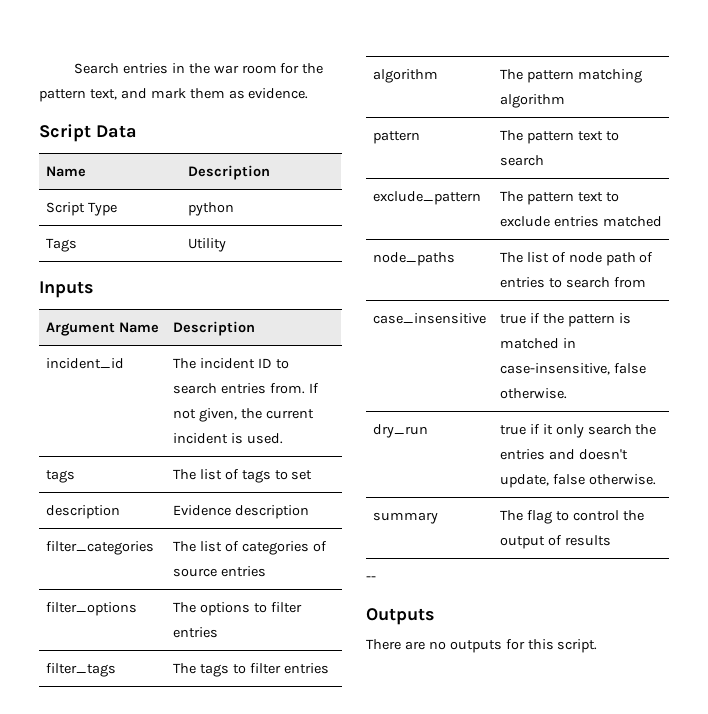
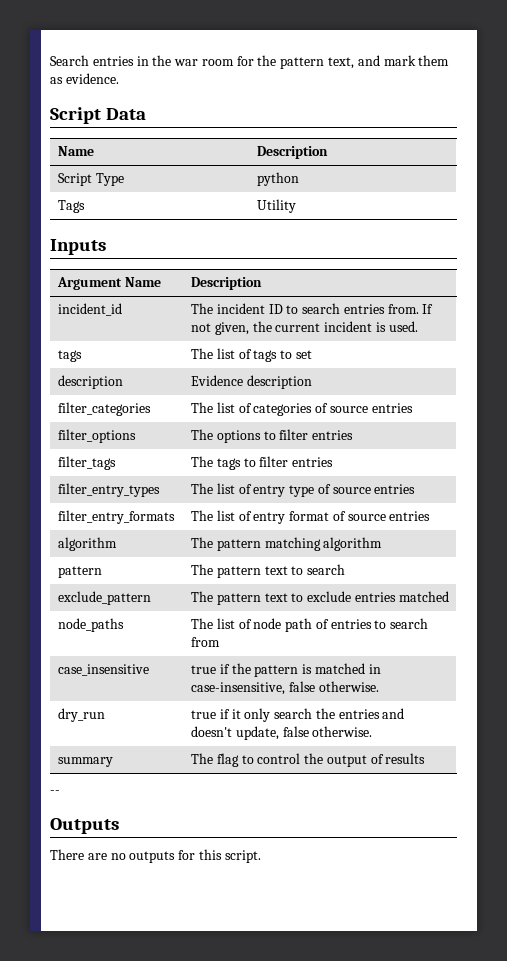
+ filter_entry_types | The list of entry type of source entries
+ filter_entry_formats | The list of entry format of source entries

